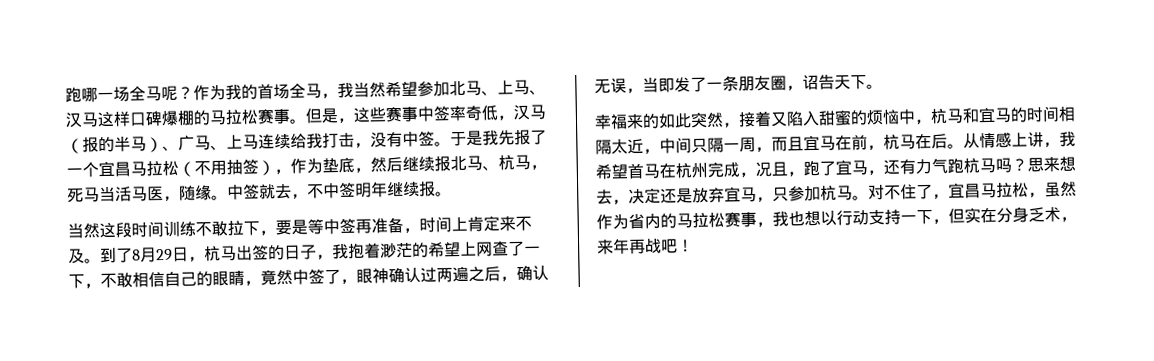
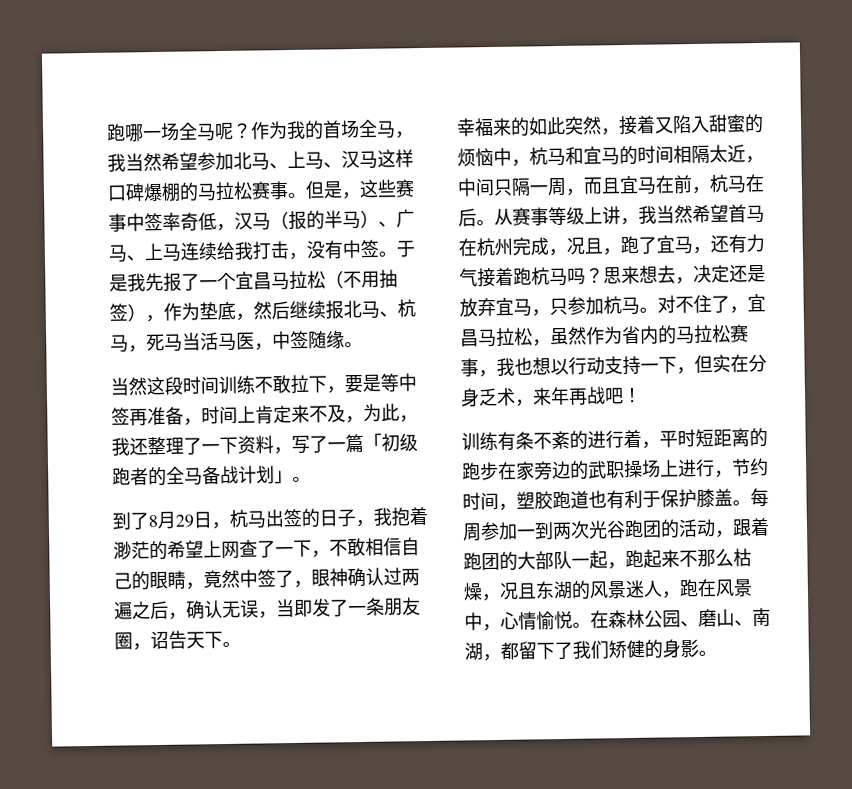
- 于是我先报了一个宜昌马拉松（不用抽签），作为垫底，然后继续报北马、杭马，死马当活马医，随缘。中签就去，不中签明年继续报。
+ 于是我先报了一个宜昌马拉松（不用抽签），作为垫底，然后继续报北马、杭马，死马当活马医，中签随缘。
- 当然这段时间训练不敢拉下，要是等中签再准备，时间上肯定来不及。到了8月29日，杭马出签的日子，我抱着渺茫的希望上网查了一下，不敢相信自己的眼睛，竟然中签了，眼神确认过两遍之后，确认无误，当即发了一条朋友圈，诏告天下。
+ 当然这段时间训练不敢拉下，要是等中签再准备，时间上肯定来不及，为此，我还整理了一下资料，写了一篇「初级跑者的全马备战计划」。
+ 到了8月29日，杭马出签的日子，我抱着渺茫的希望上网查了一下，不敢相信自己的眼睛，竟然中签了，眼神确认过两遍之后，确认无误，当即发了一条朋友圈，诏告天下。
- 从情感上讲，我希望首马在杭州完成，况且，跑了宜马，还有力气跑杭马吗？
+ 从赛事等级上讲，我当然希望首马在杭州完成，况且，跑了宜马，还有力气接着跑杭马吗？
+ 训练有条不紊的进行着，平时短距离的跑步在家旁边的武职操场上进行，节约时间，塑胶跑道也有利于保护膝盖。每周参加一到两次光谷跑团的活动，跟着跑团的大部队一起，跑起来不那么枯燥，况且东湖的风景迷人，跑在风景中，心情愉悦。在森林公园、磨山、南湖，都留下了我们矫健的身影。

